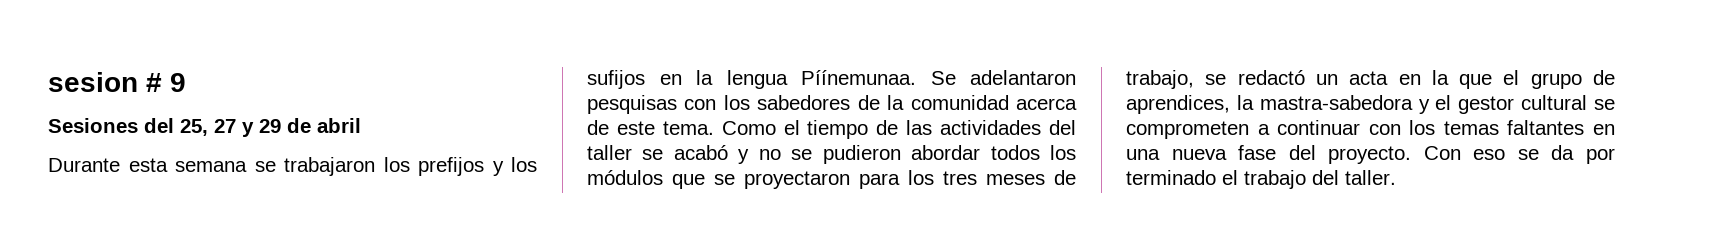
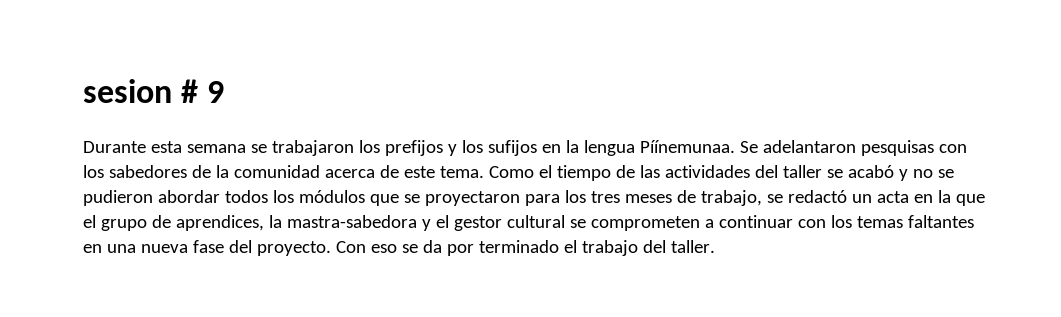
- Sesiones del 25, 27 y 29 de abril

